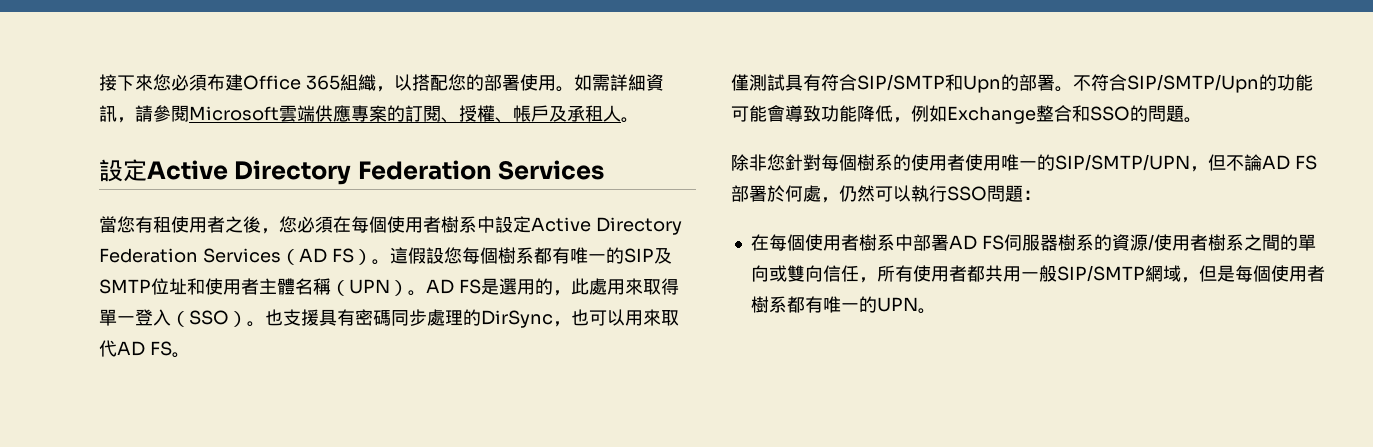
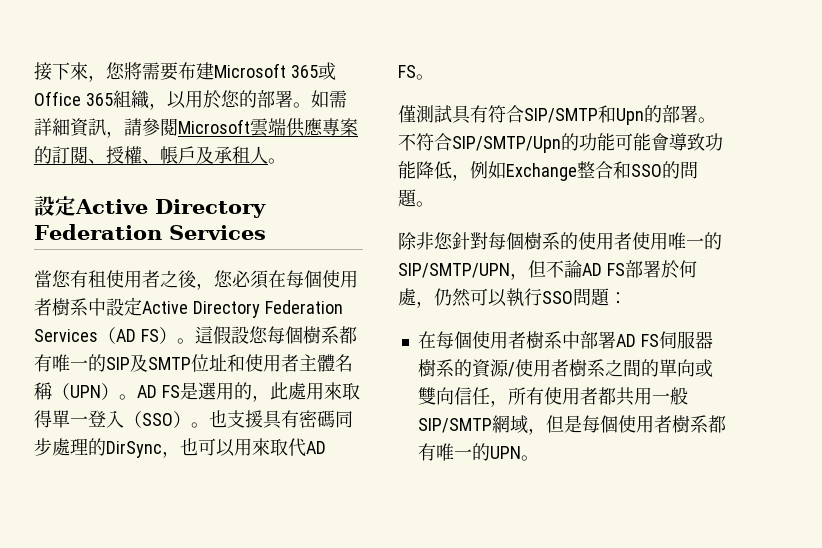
- 接下來您必須布建Office 365組織，以搭配您的部署使用。
+ 接下來，您將需要布建Microsoft 365或Office 365組織，以用於您的部署。

